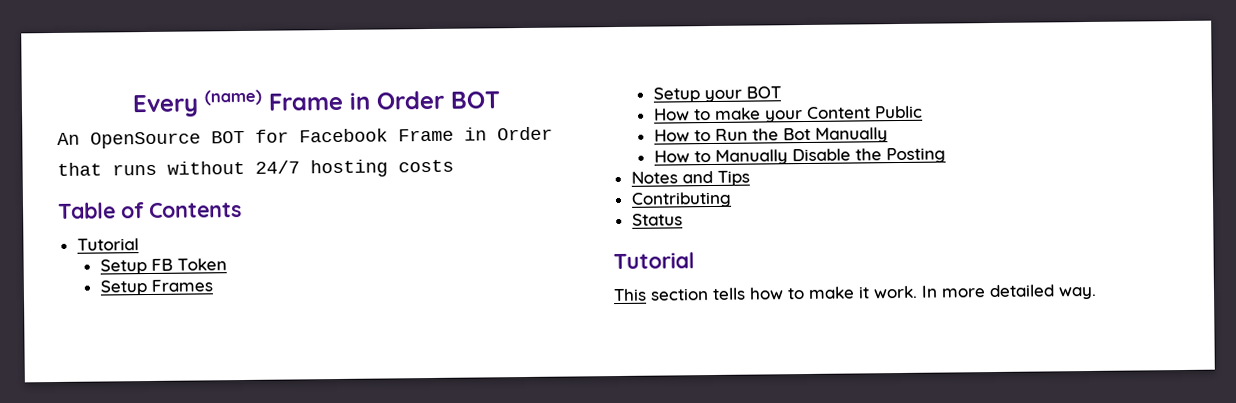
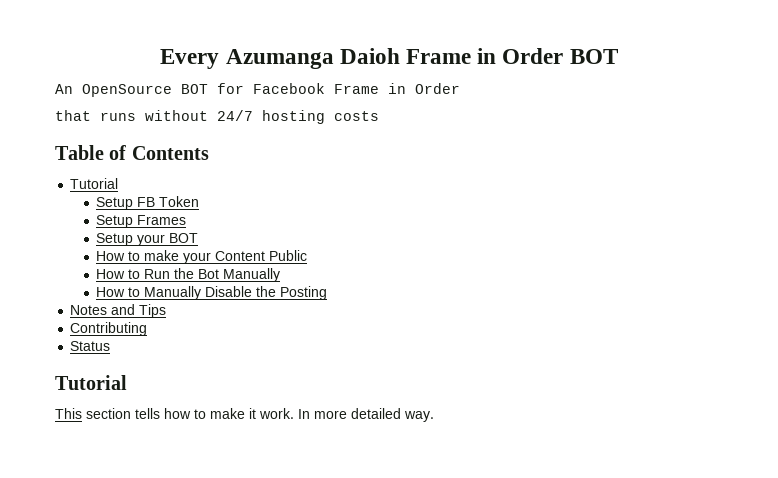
- Every (name) Frame in Order BOT
+ Every Azumanga Daioh Frame in Order BOT

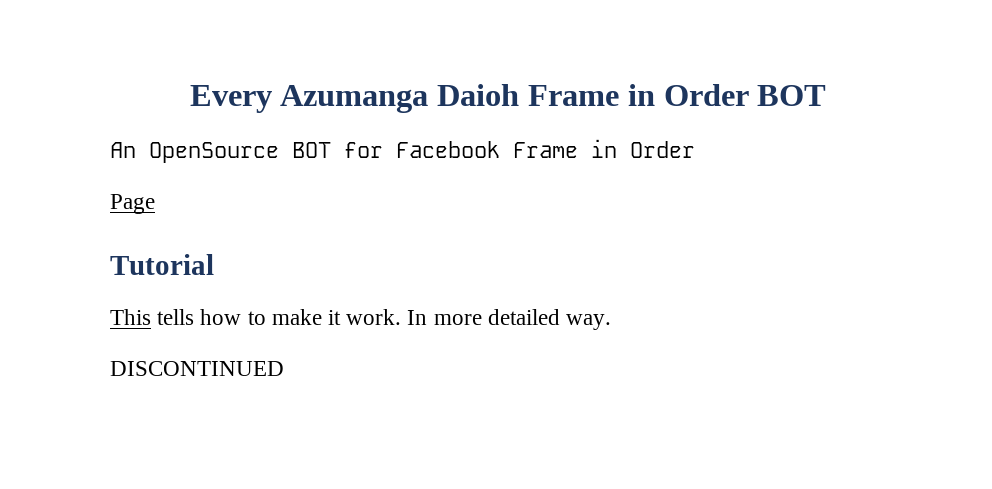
- that runs without 24/7 hosting costs
- Table of Contents
- Tutorial
- Setup FB Token
- Setup Frames
- Setup your BOT
- How to make your Content Public
- How to Run the Bot Manually
- How to Manually Disable the Posting
- Notes and Tips
- Contributing
- Status
+ Page
- This section tells how to make it work.
+ This tells how to make it work.
+ DISCONTINUED

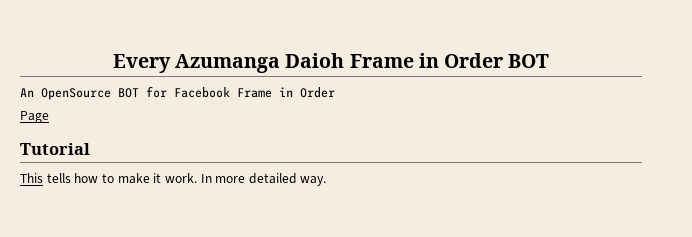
- DISCONTINUED

